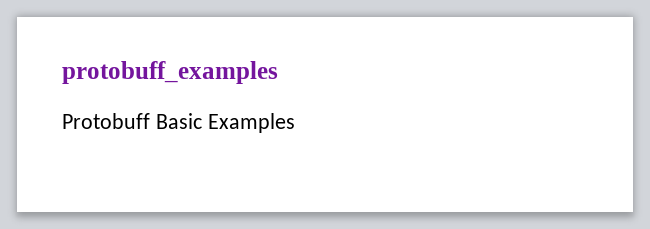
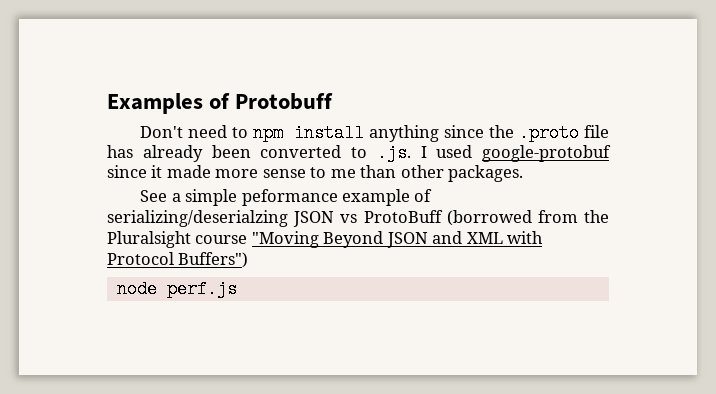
- protobuff_examples
- Protobuff Basic Examples
+ Examples of Protobuff
+ Don't need to npm install anything since the .proto file has already been converted to .js. I used google-protobuf since it made more sense to me than other packages.
+ See a simple peformance example of serializing/deserialzing JSON vs ProtoBuff (borrowed from the Pluralsight course "Moving Beyond JSON and XML with Protocol Buffers")
+ node perf.js

